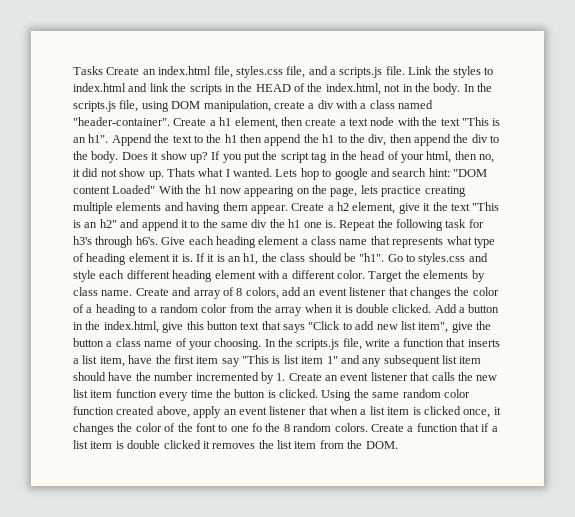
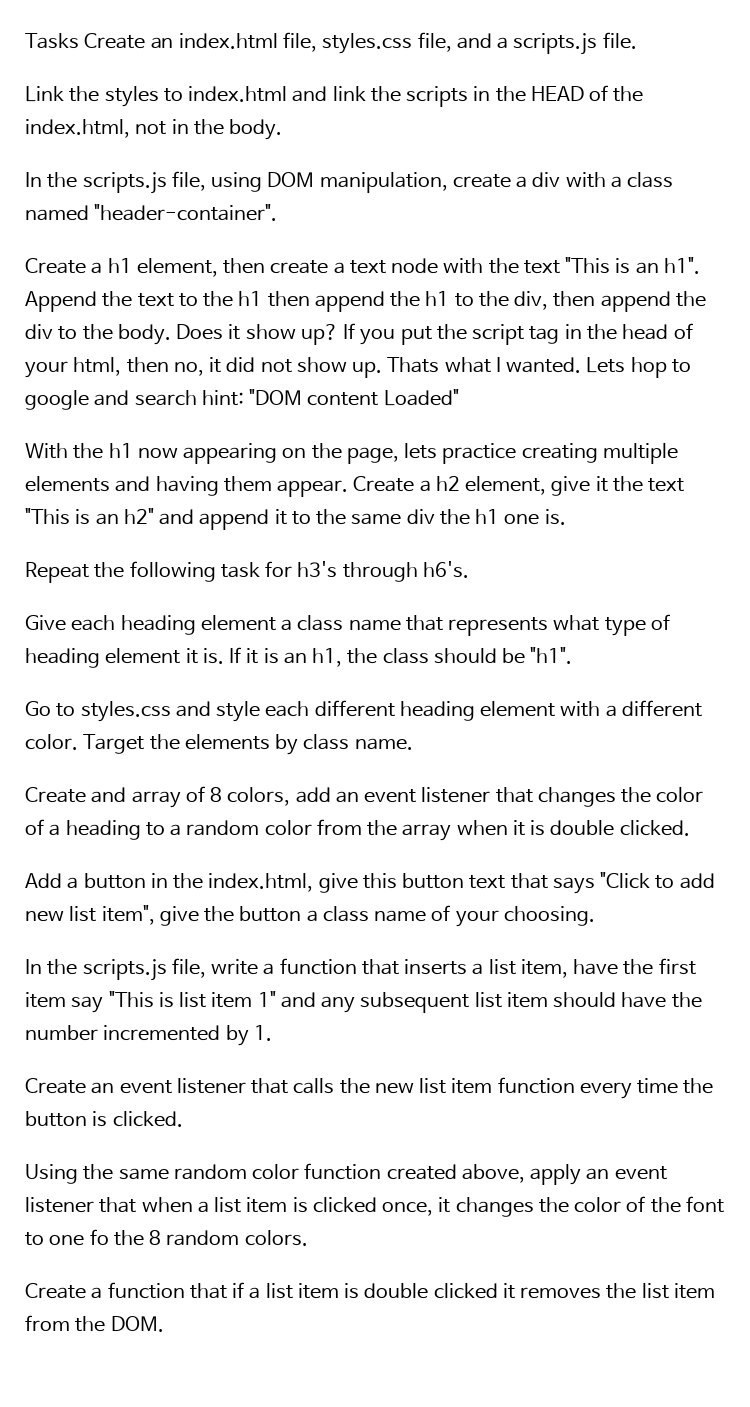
- Tasks Create an index.html file, styles.css file, and a scripts.js file. Link the styles to index.html and link the scripts in the HEAD of the index.html, not in the body. In the scripts.js file, using DOM manipulation, create a div with a class named "header-container". Create a h1 element, then create a text node with the text "This is an h1".
+ Tasks Create an index.html file, styles.css file, and a scripts.js file.
+ Link the styles to index.html and link the scripts in the HEAD of the index.html, not in the body.
+ In the scripts.js file, using DOM manipulation, create a div with a class named "header-container".
+ Create a h1 element, then create a text node with the text "This is an h1".
- Lets hop to google and search hint: "DOM content Loaded" With the h1 now appearing on the page, lets practice creating multiple elements and having them appear.
+ Lets hop to google and search hint: "DOM content Loaded"
+ With the h1 now appearing on the page, lets practice creating multiple elements and having them appear.
- Create a h2 element, give it the text "This is an h2" and append it to the same div the h1 one is. Repeat the following task for h3's through h6's. Give each heading element a class name that represents what type of heading element it is.
+ Create a h2 element, give it the text "This is an h2" and append it to the same div the h1 one is.
+ Repeat the following task for h3's through h6's.
+ Give each heading element a class name that represents what type of heading element it is.
- If it is an h1, the class should be "h1". Go to styles.css and style each different heading element with a different color.
+ If it is an h1, the class should be "h1".
+ Go to styles.css and style each different heading element with a different color.
- Target the elements by class name. Create and array of 8 colors, add an event listener that changes the color of a heading to a random color from the array when it is double clicked. Add a button in the index.html, give this button text that says "Click to add new list item", give the button a class name of your choosing. In the scripts.js file, write a function that inserts a list item, have the first item say "This is list item 1" and any subsequent list item should have the number incremented by 1. Create an event listener that calls the new list item function every time the button is clicked. Using the same random color function created above, apply an event listener that when a list item is clicked once, it changes the color of the font to one fo the 8 random colors. Create a function that if a list item is double clicked it removes the list item from the DOM.
+ Target the elements by class name.
+ Create and array of 8 colors, add an event listener that changes the color of a heading to a random color from the array when it is double clicked.
+ Add a button in the index.html, give this button text that says "Click to add new list item", give the button a class name of your choosing.
+ In the scripts.js file, write a function that inserts a list item, have the first item say "This is list item 1" and any subsequent list item should have the number incremented by 1.
+ Create an event listener that calls the new list item function every time the button is clicked.
+ Using the same random color function created above, apply an event listener that when a list item is clicked once, it changes the color of the font to one fo the 8 random colors.
+ Create a function that if a list item is double clicked it removes the list item from the DOM.

